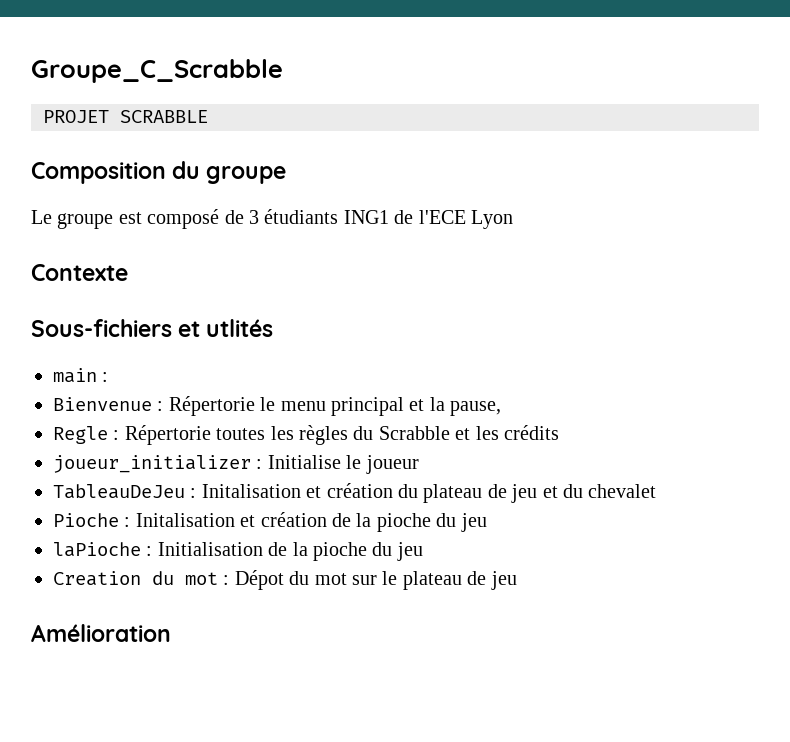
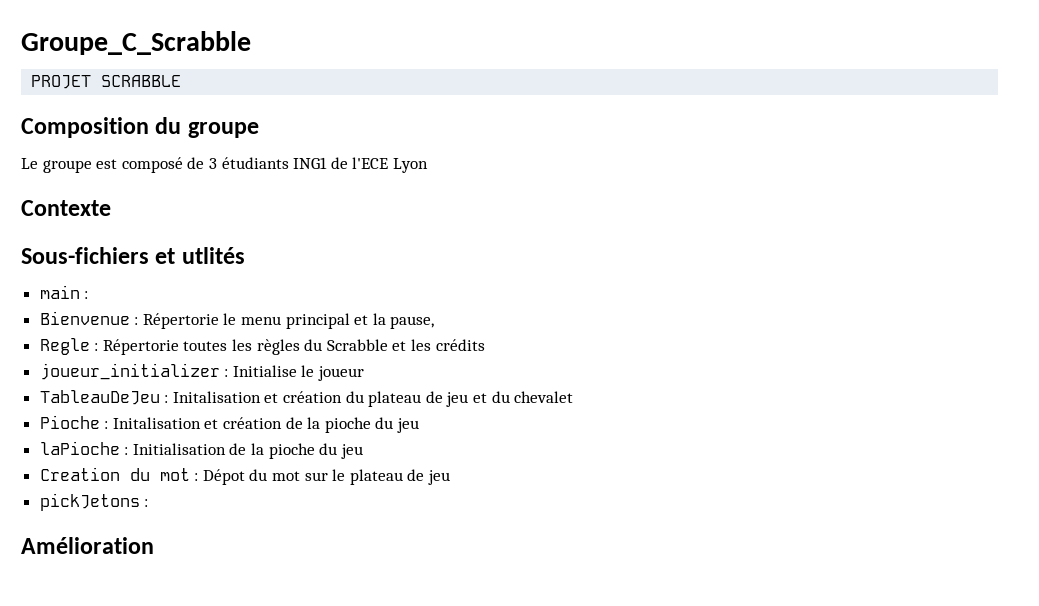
+ pickJetons :

